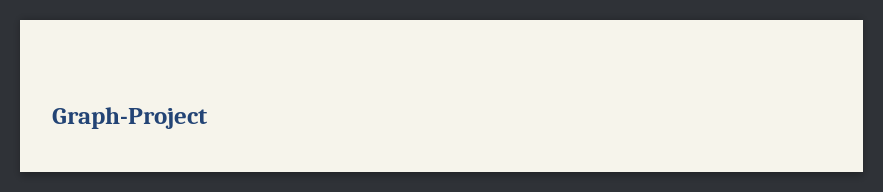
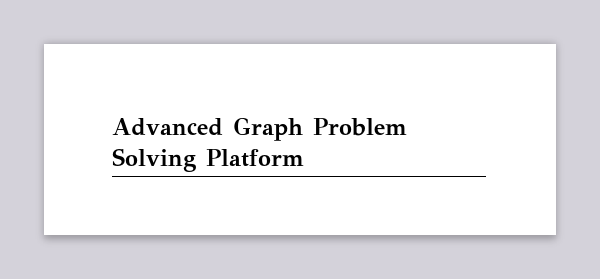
- Graph-Project
+ Advanced Graph Problem Solving Platform

